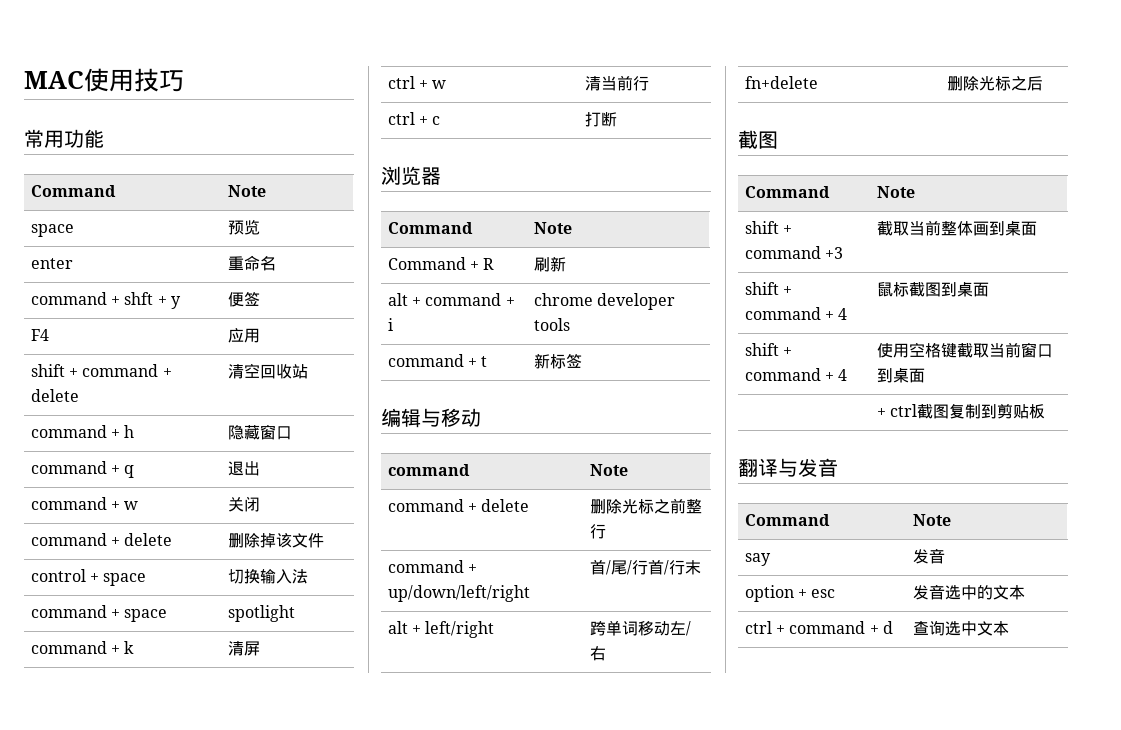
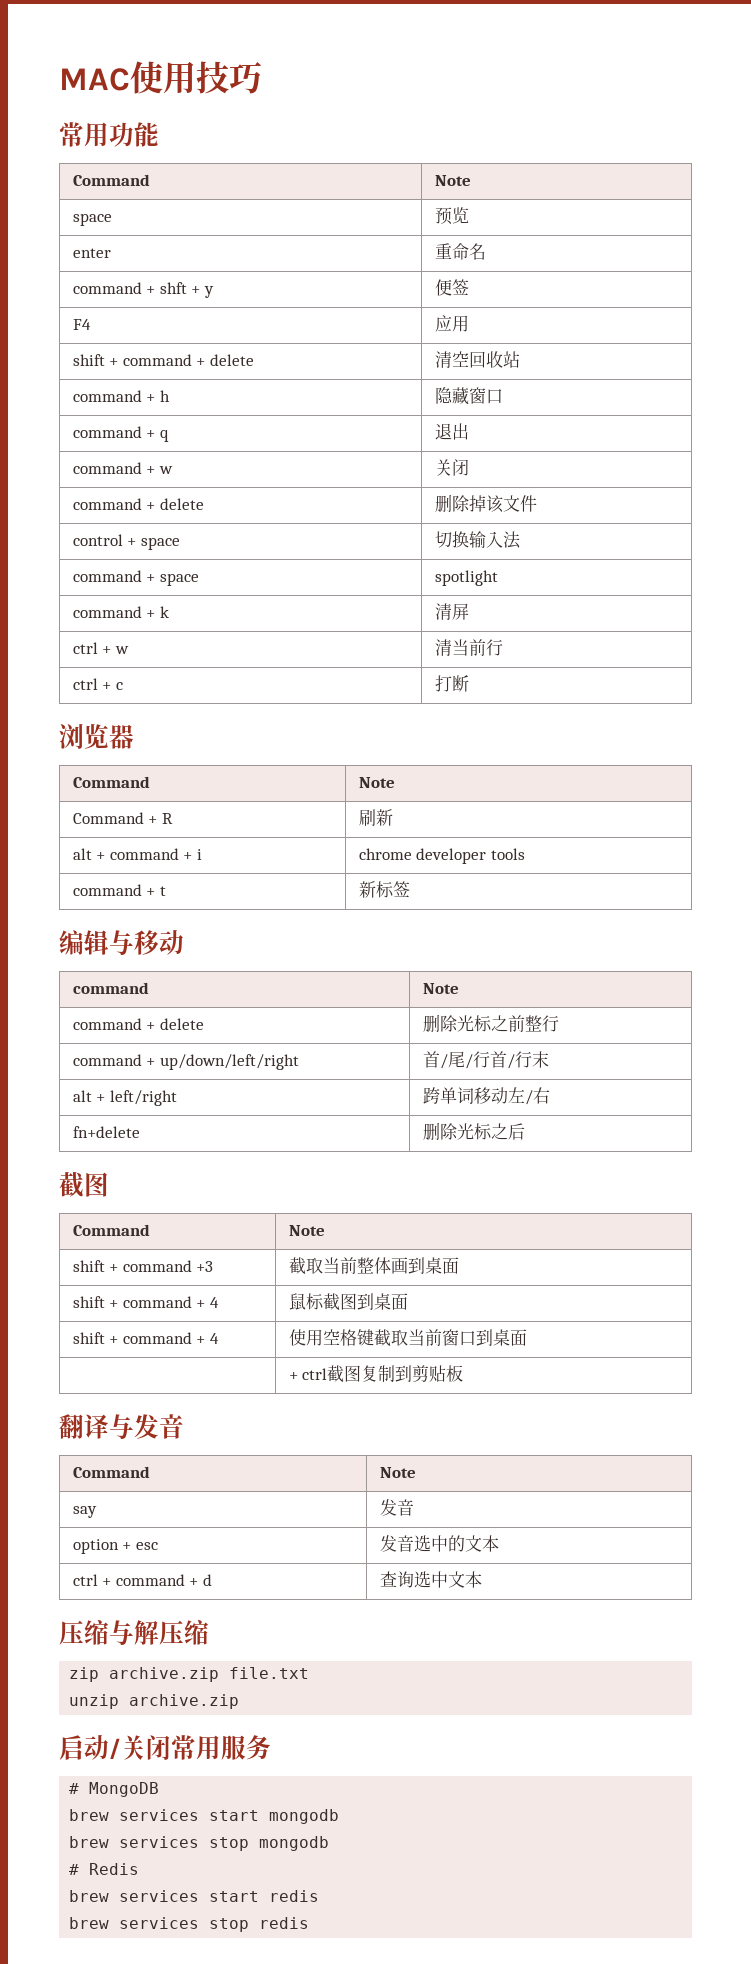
+ 压缩与解压缩
+ zip archive.zip file.txt
+ unzip archive.zip
+ 启动/关闭常用服务
+ # MongoDB
+ brew services start mongodb
+ brew services stop mongodb
+ # Redis
+ brew services start redis
+ brew services stop redis

